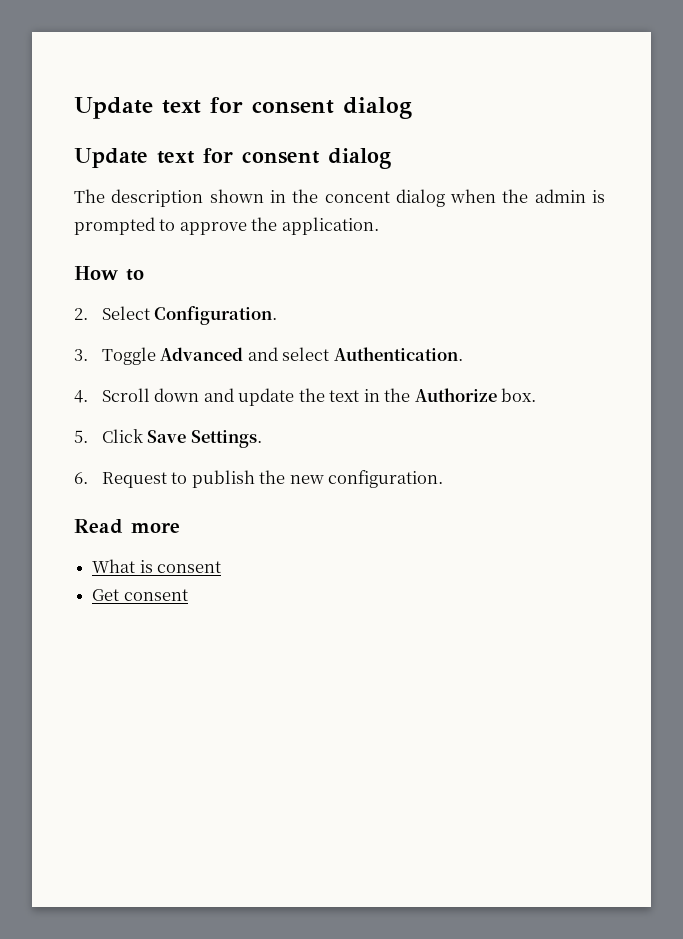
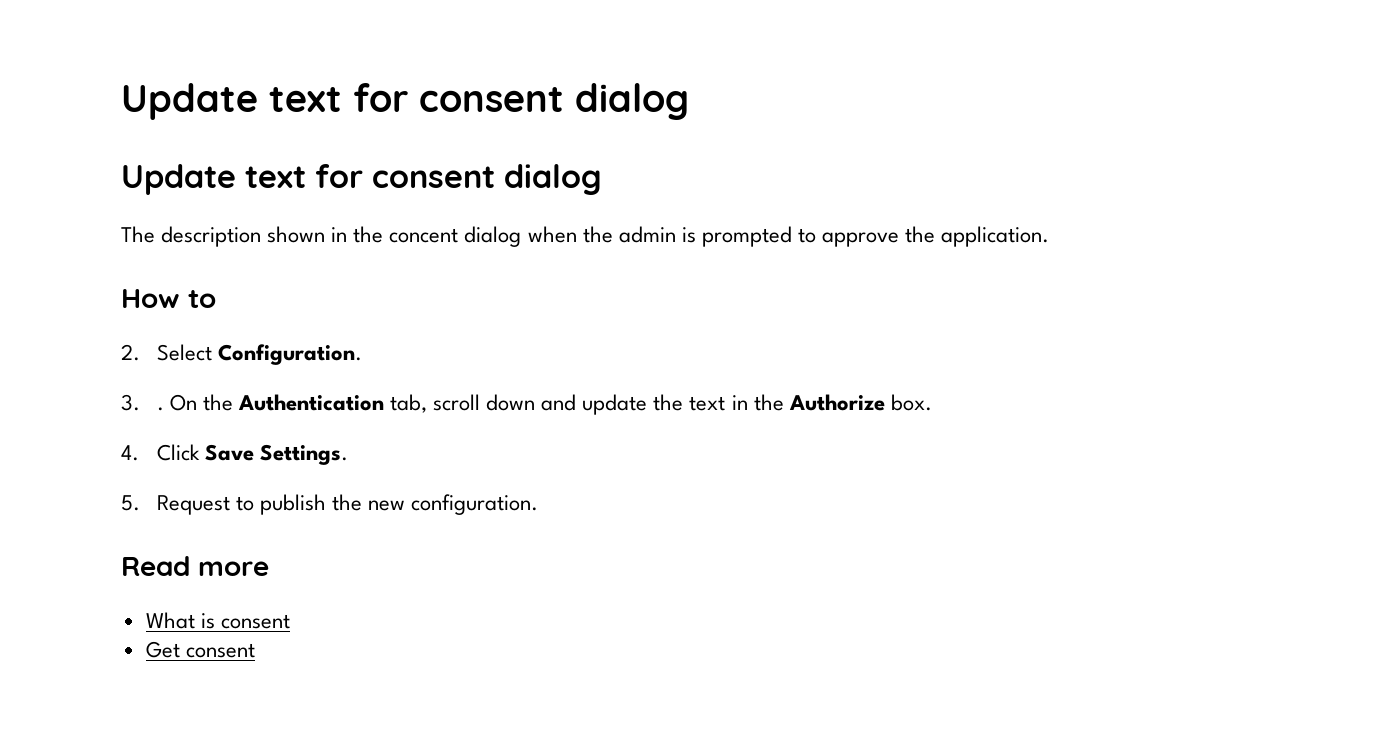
- 3. Toggle Advanced and select Authentication.
- 4. Scroll down and update the text in the Authorize box.
+ 3. . On the Authentication tab, scroll down and update the text in the Authorize box.
- 5. Click Save Settings.
+ 4. Click Save Settings.
- 6. Request to publish the new configuration.
+ 5. Request to publish the new configuration.

